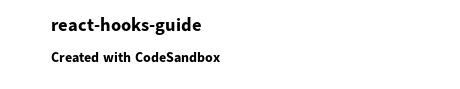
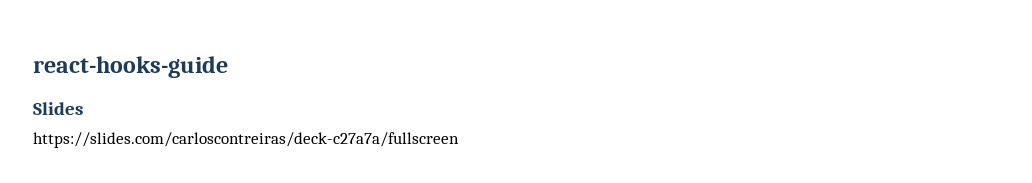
- Created with CodeSandbox
+ Slides
+ https://slides.com/carloscontreiras/deck-c27a7a/fullscreen

